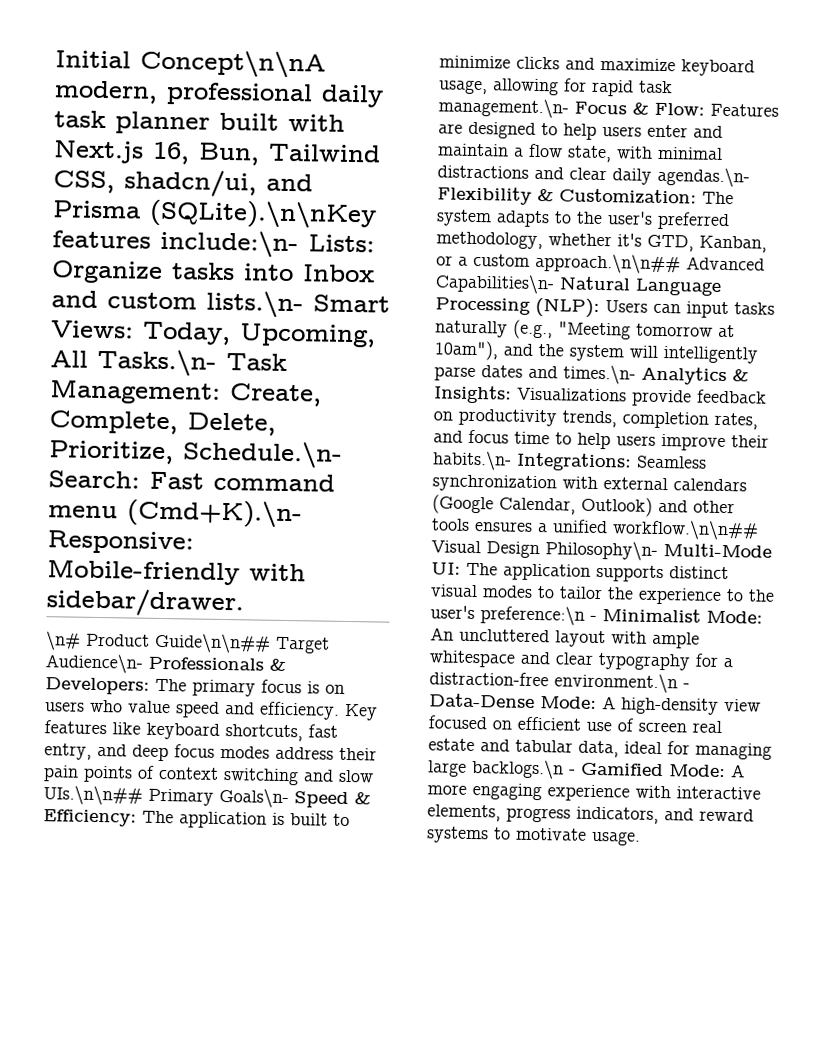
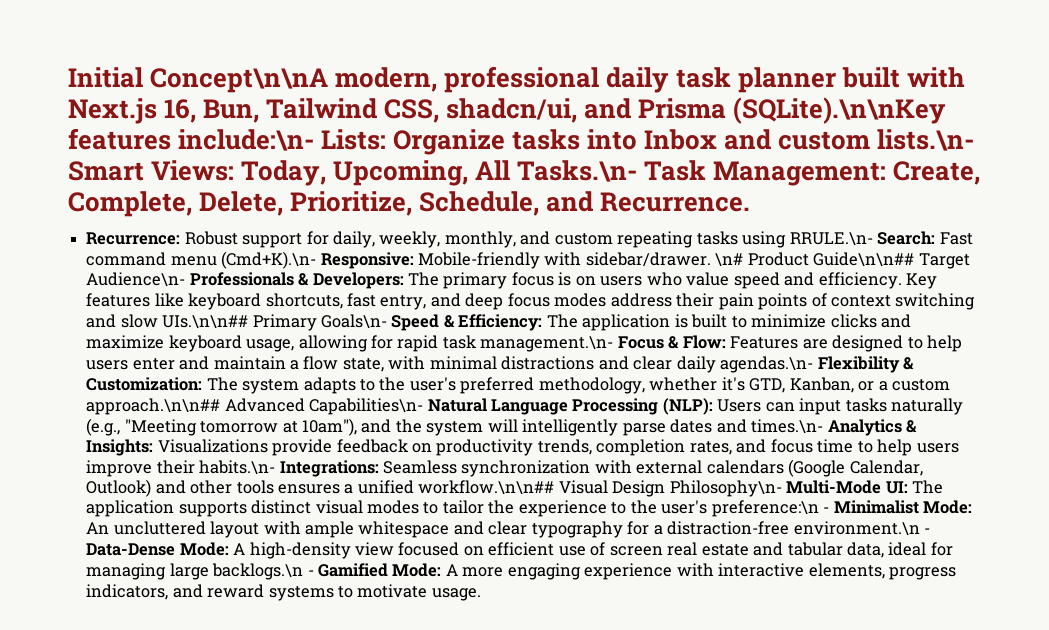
- Create, Complete, Delete, Prioritize, Schedule.\n- Search:
+ Create, Complete, Delete, Prioritize, Schedule, and Recurrence.
+ Recurrence: Robust support for daily, weekly, monthly, and custom repeating tasks using RRULE.\n- Search:
- Mobile-friendly with sidebar/drawer.
- \n# Product Guide\n\n## Target Audience\n- Professionals & Developers:
+ Mobile-friendly with sidebar/drawer. \n# Product Guide\n\n## Target Audience\n- Professionals & Developers:

